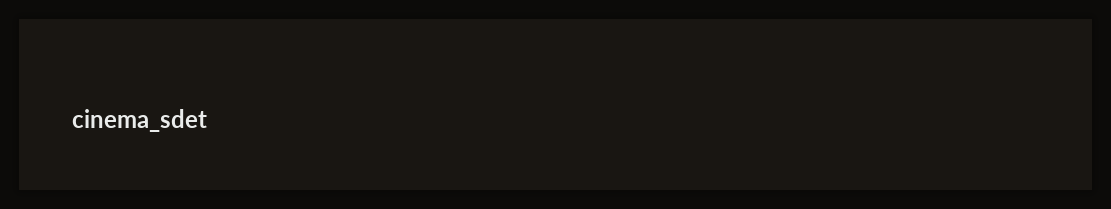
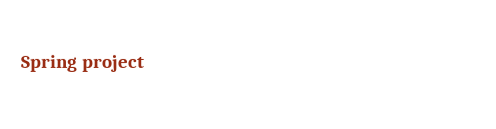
- cinema_sdet
+ Spring project

